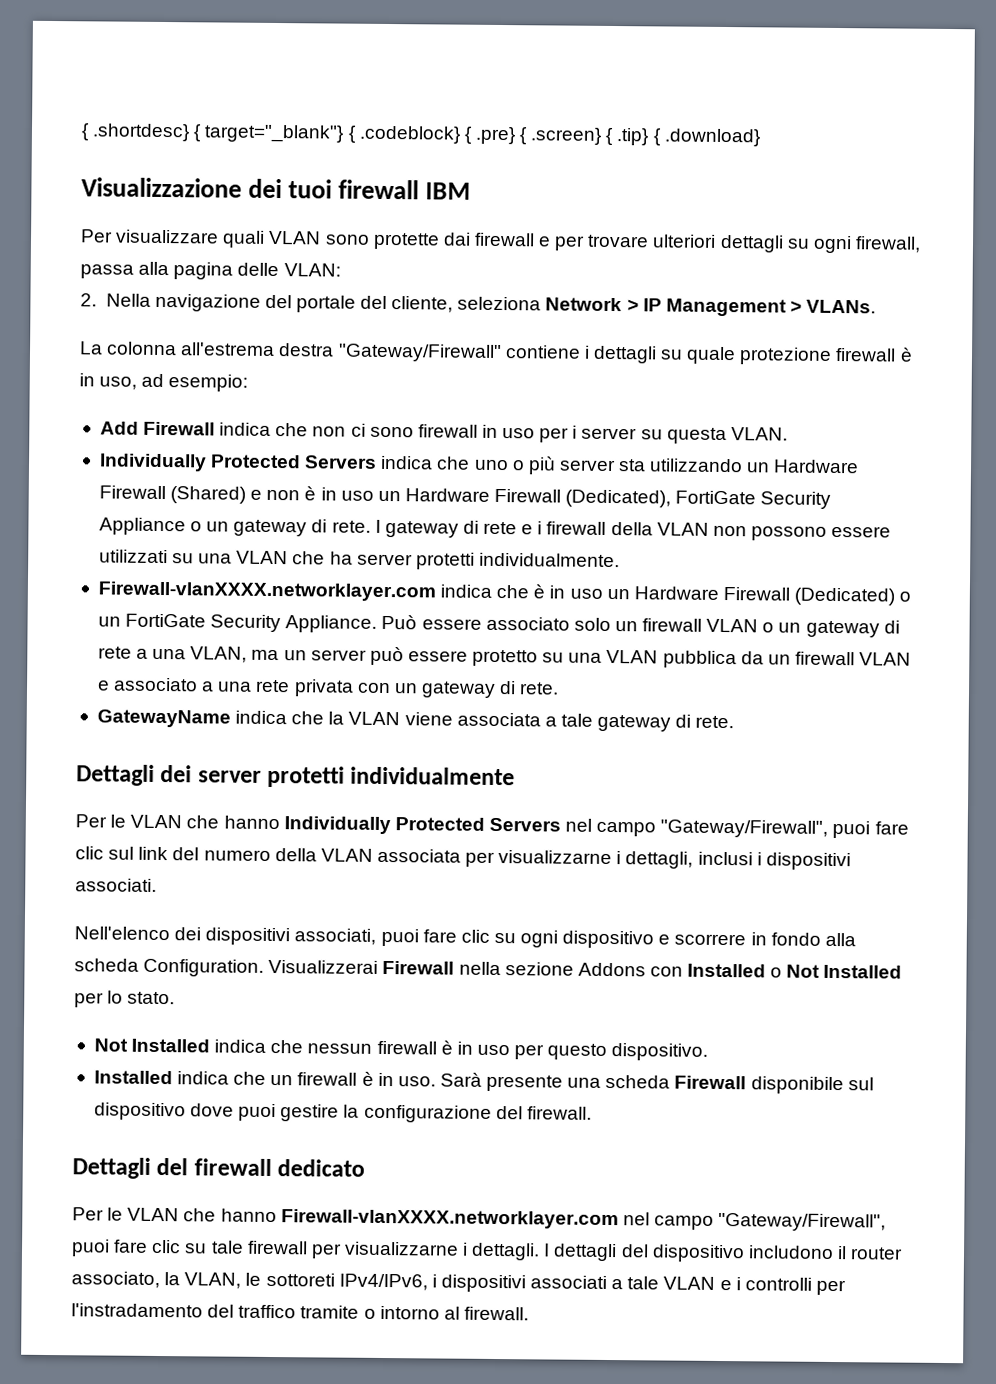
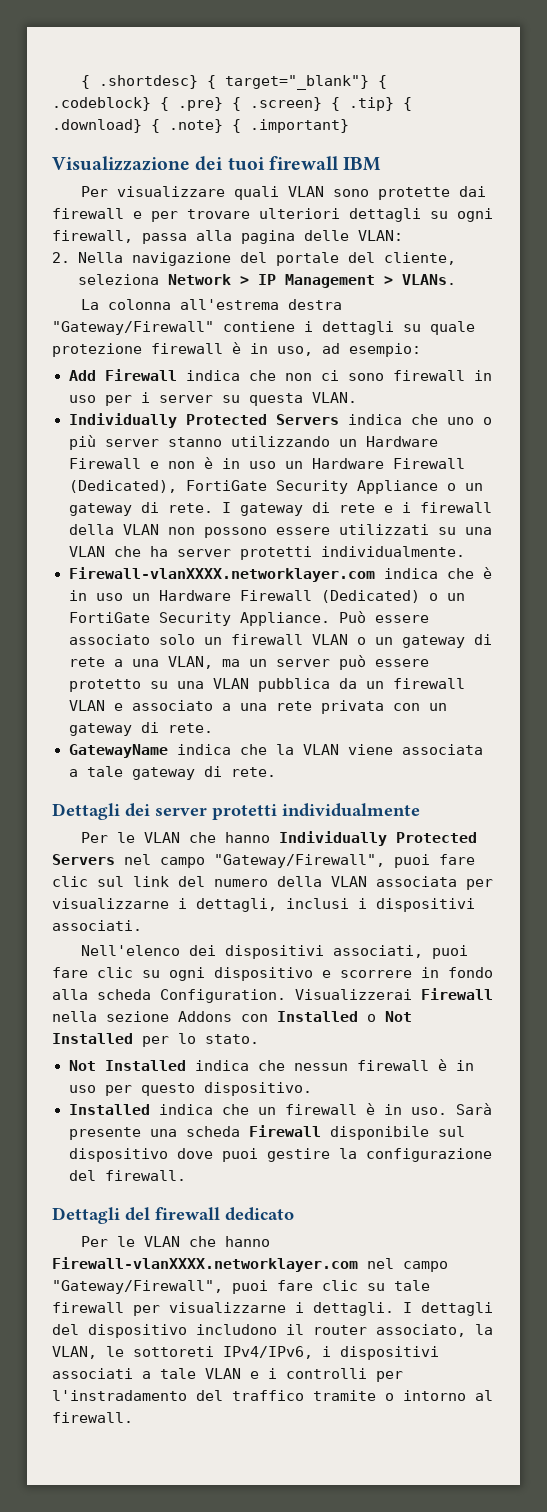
- { .shortdesc} { target="_blank"} { .codeblock} { .pre} { .screen} { .tip} { .download}
+ { .shortdesc} { target="_blank"} { .codeblock} { .pre} { .screen} { .tip} { .download} { .note} { .important}
- Individually Protected Servers indica che uno o più server sta utilizzando un Hardware Firewall (Shared) e non è in uso un Hardware Firewall (Dedicated), FortiGate Security Appliance o un gateway di rete.
+ Individually Protected Servers indica che uno o più server stanno utilizzando un Hardware Firewall e non è in uso un Hardware Firewall (Dedicated), FortiGate Security Appliance o un gateway di rete.

